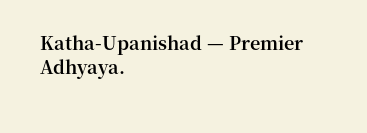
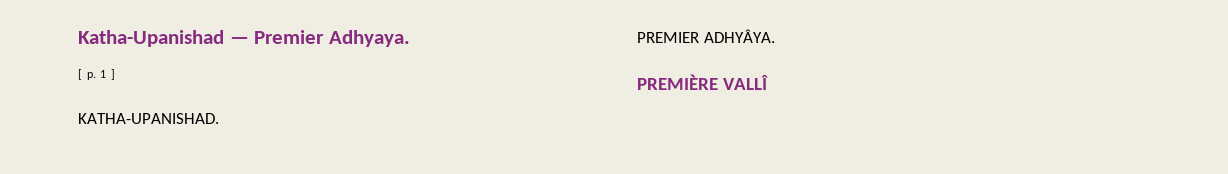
+ [ p. 1 ]
+ KATHA-UPANISHAD.
+ PREMIER ADHYÂYA.
+ PREMIÈRE VALLÎ

